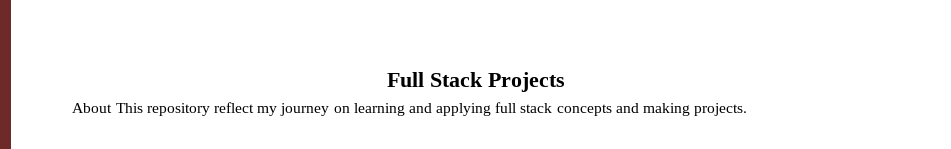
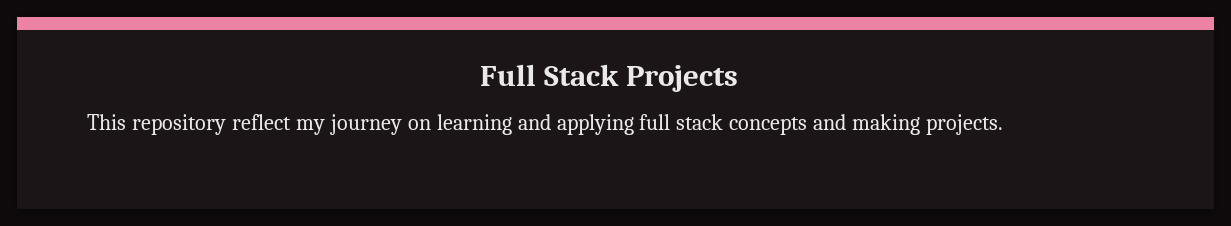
- About This repository reflect my journey on learning and applying full stack concepts and making projects.
+ This repository reflect my journey on learning and applying full stack concepts and making projects.

